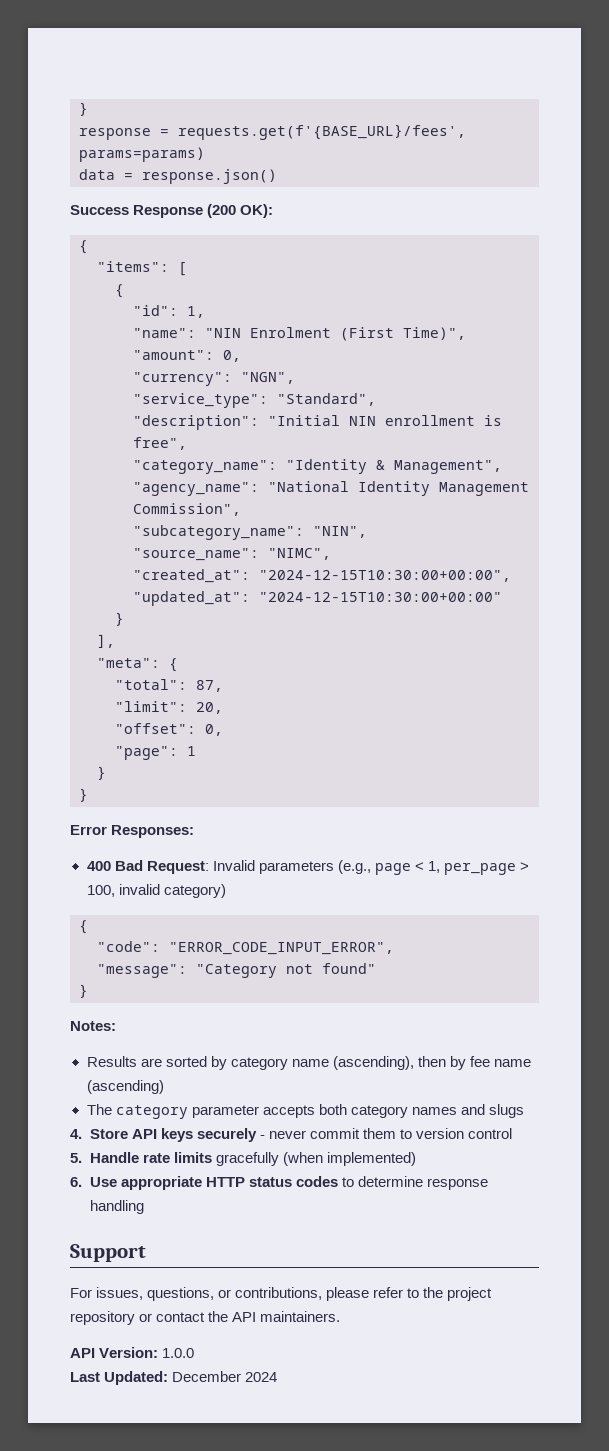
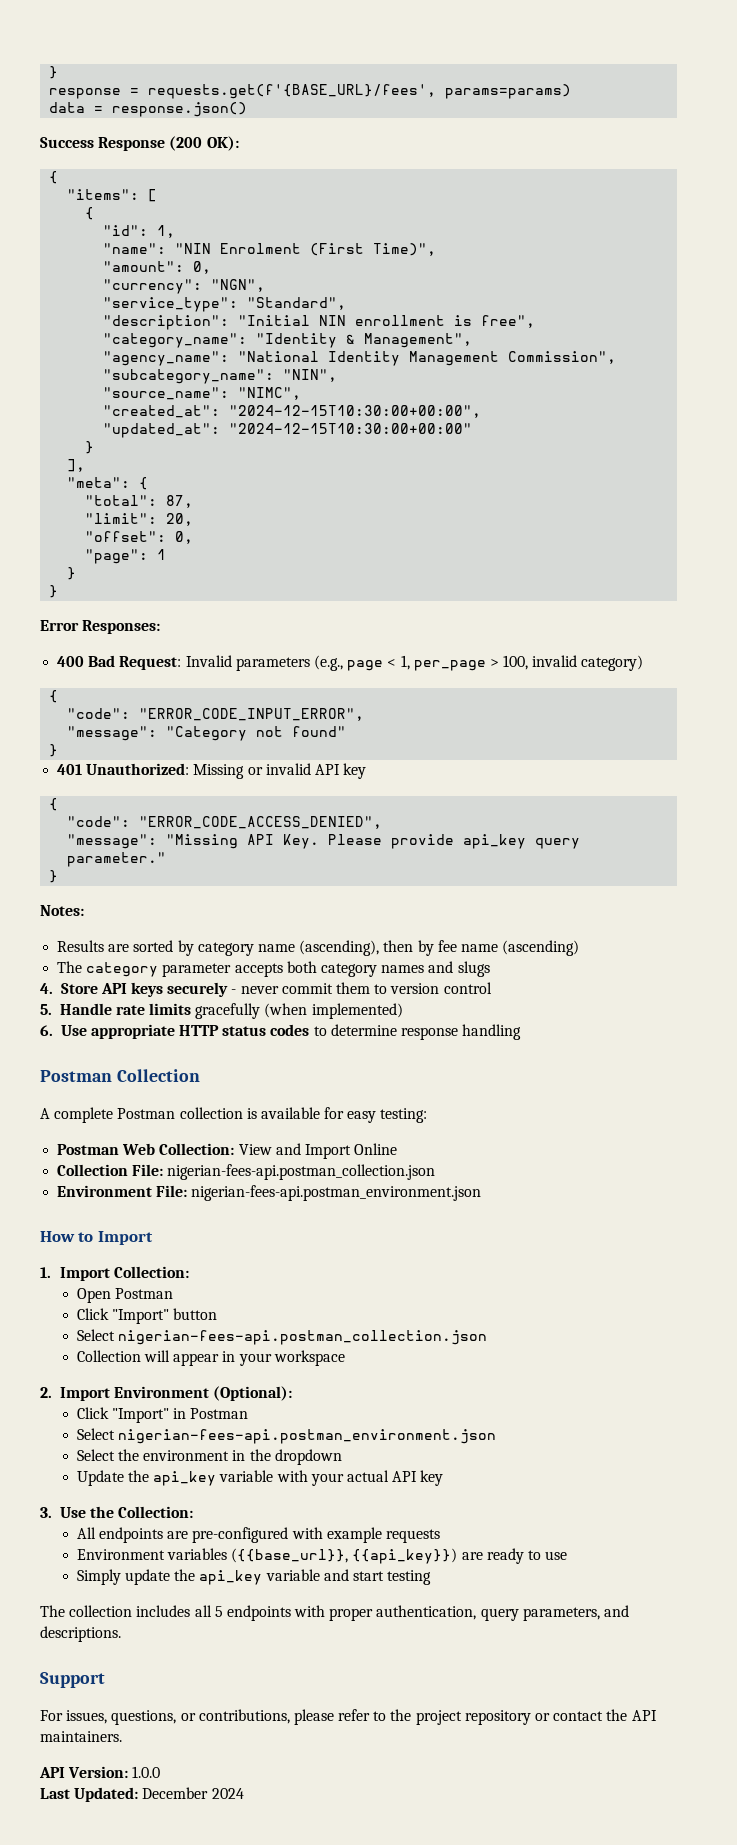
+ 401 Unauthorized: Missing or invalid API key
+ {
+ "code": "ERROR_CODE_ACCESS_DENIED",
+ "message": "Missing API Key. Please provide api_key query parameter."
+ }
+ Postman Collection
+ A complete Postman collection is available for easy testing:
+ Postman Web Collection: View and Import Online
+ Collection File: nigerian-fees-api.postman_collection.json
+ Environment File: nigerian-fees-api.postman_environment.json
+ How to Import
+ 1. Import Collection:
+ Open Postman
+ Click "Import" button
+ Select nigerian-fees-api.postman_collection.json
+ Collection will appear in your workspace
+ 2. Import Environment (Optional):
+ Click "Import" in Postman
+ Select nigerian-fees-api.postman_environment.json
+ Select the environment in the dropdown
+ Update the api_key variable with your actual API key
+ 3. Use the Collection:
+ All endpoints are pre-configured with example requests
+ Environment variables ({{base_url}}, {{api_key}}) are ready to use
+ Simply update the api_key variable and start testing
+ The collection includes all 5 endpoints with proper authentication, query parameters, and descriptions.

